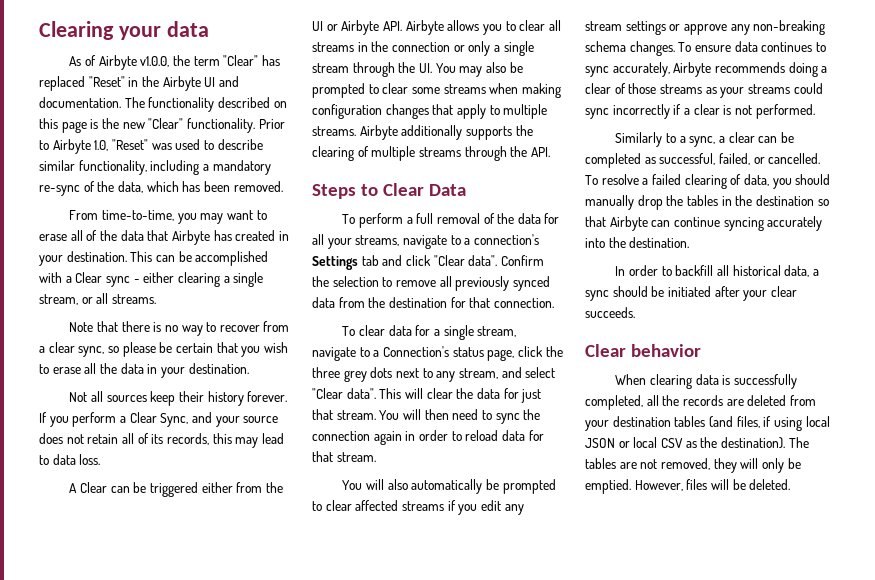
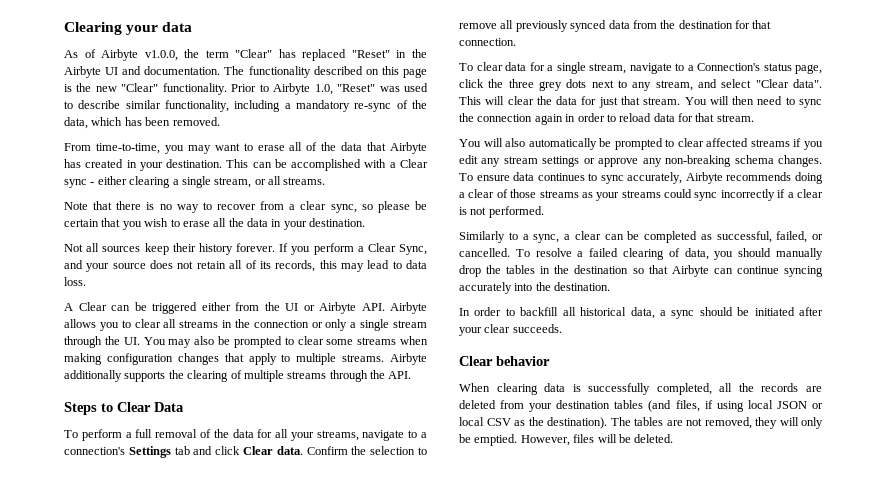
- To perform a full removal of the data for all your streams, navigate to a connection's Settings tab and click "Clear data".
+ To perform a full removal of the data for all your streams, navigate to a connection's Settings tab and click Clear data.

